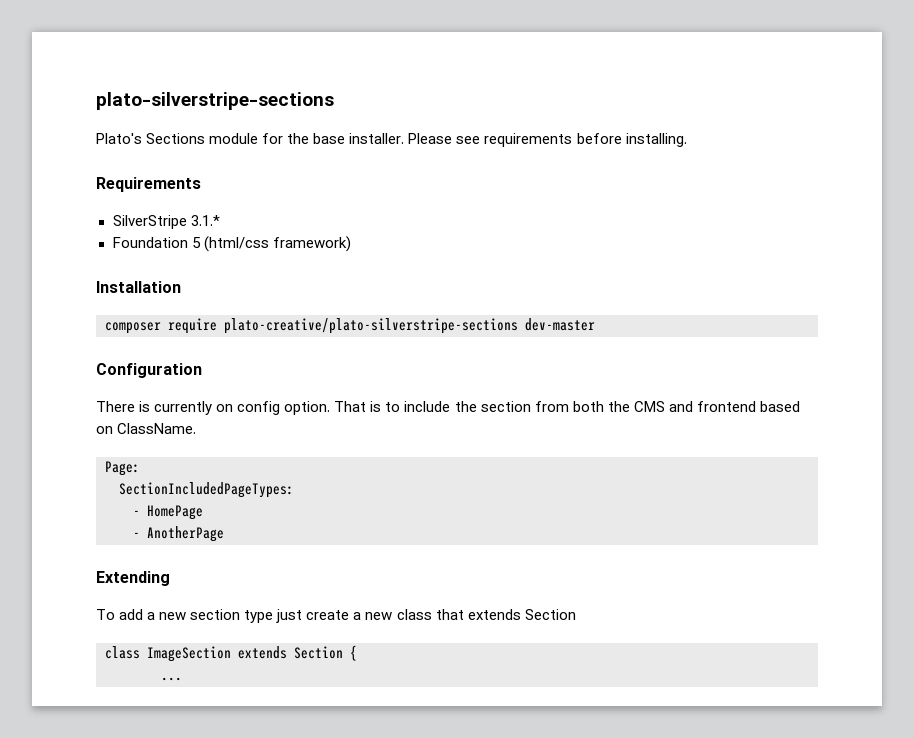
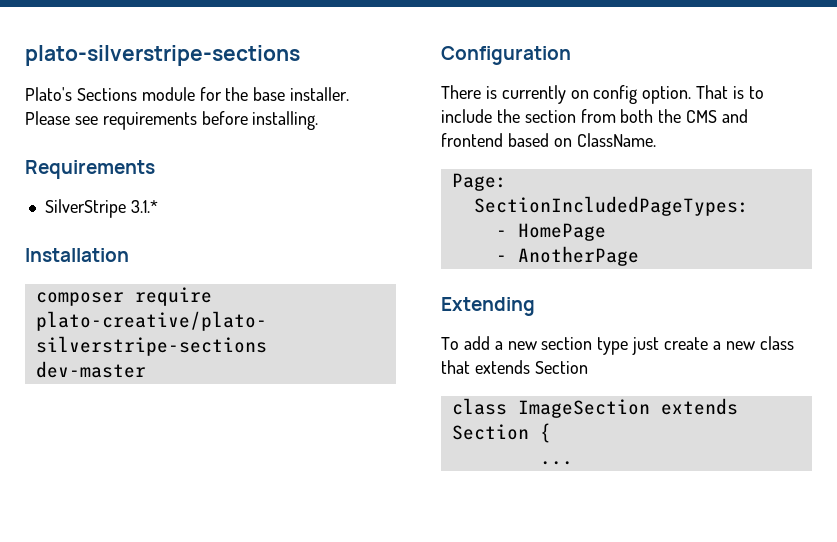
- Foundation 5 (html/css framework)

